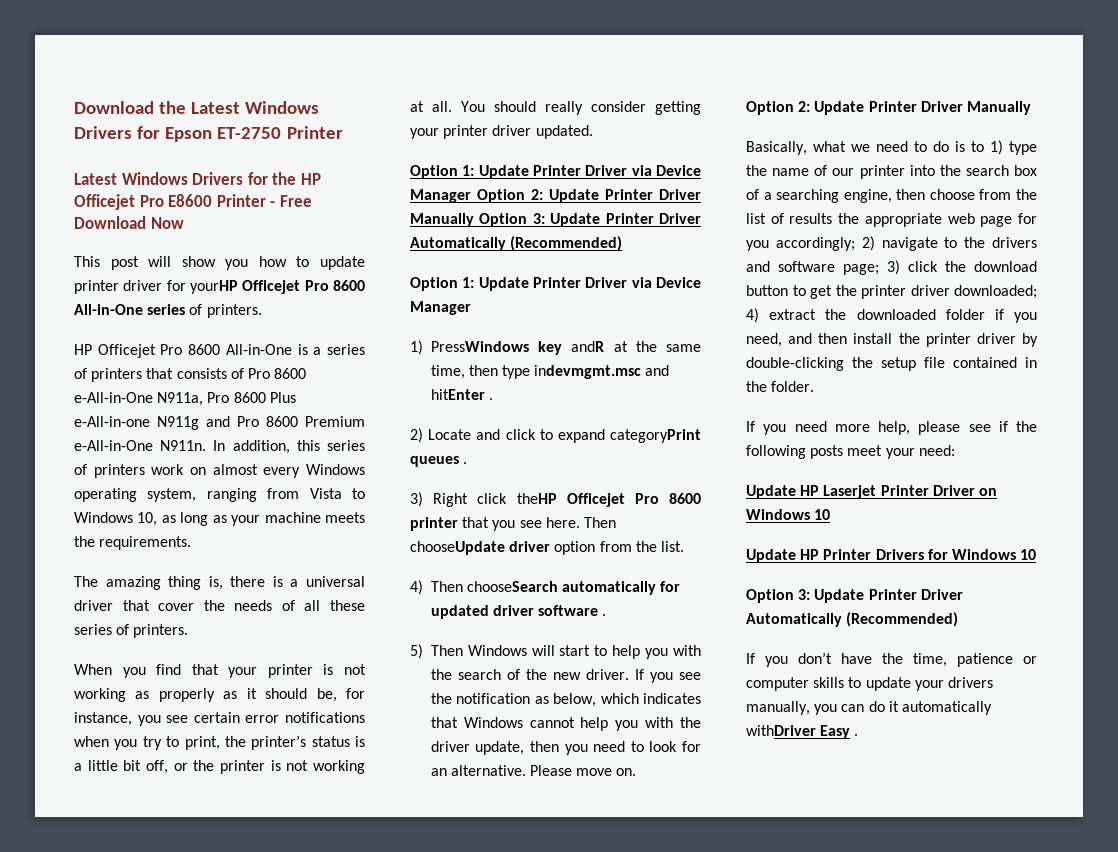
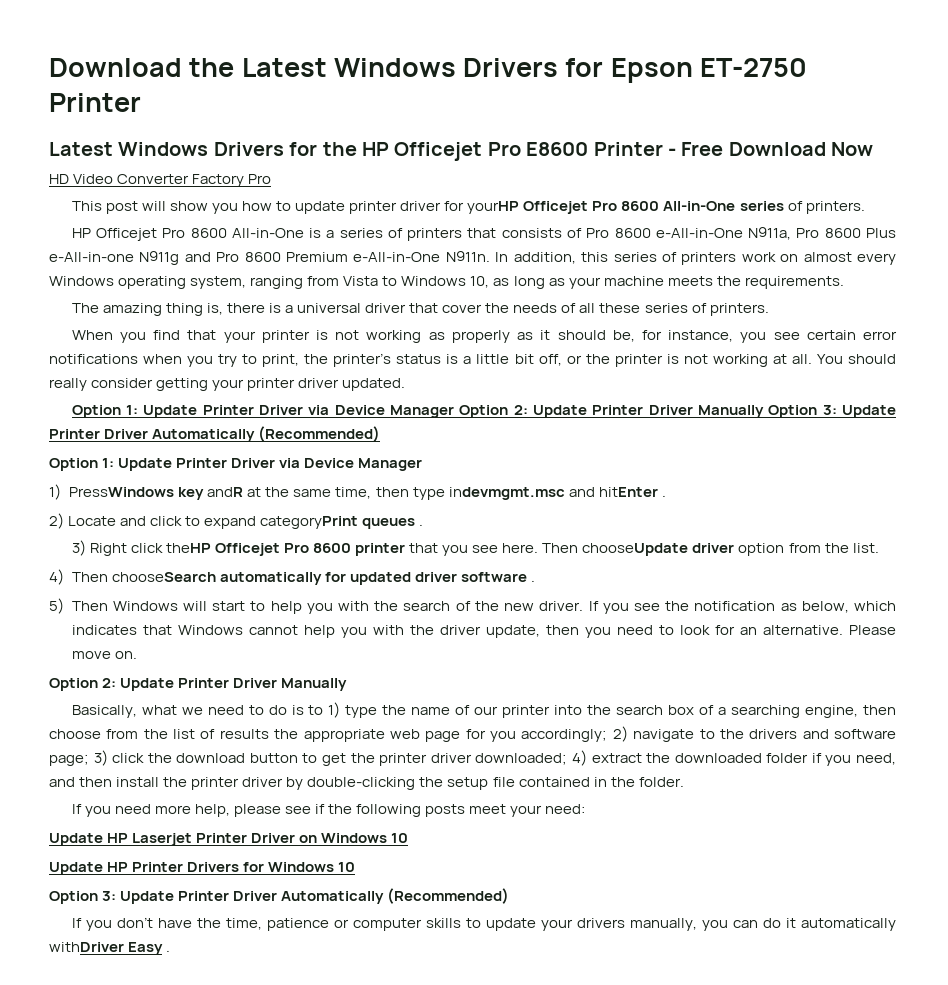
+ HD Video Converter Factory Pro

